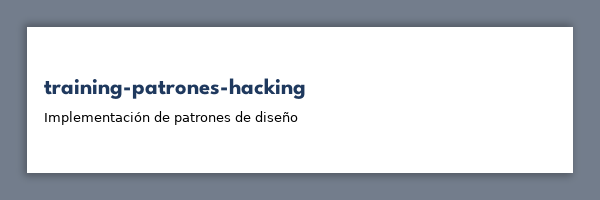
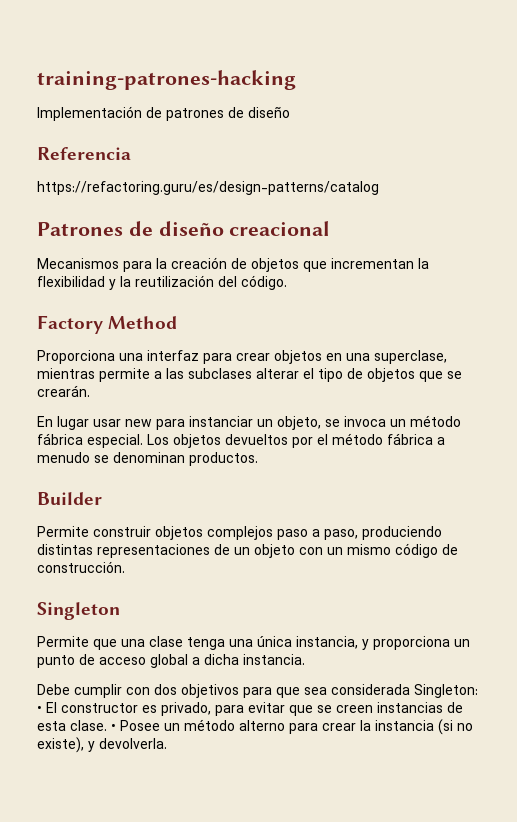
+ Referencia
+ https://refactoring.guru/es/design-patterns/catalog
+ Patrones de diseño creacional
+ Mecanismos para la creación de objetos que incrementan la flexibilidad y la reutilización del código.
+ Factory Method
+ Proporciona una interfaz para crear objetos en una superclase, mientras permite a las subclases alterar el tipo de objetos que se crearán.
+ En lugar usar new para instanciar un objeto, se invoca un método fábrica especial. Los objetos devueltos por el método fábrica a menudo se denominan productos.
+ Builder
+ Permite construir objetos complejos paso a paso, produciendo distintas representaciones de un objeto con un mismo código de construcción.
+ Singleton
+ Permite que una clase tenga una única instancia, y proporciona un punto de acceso global a dicha instancia.
+ Debe cumplir con dos objetivos para que sea considerada Singleton: • El constructor es privado, para evitar que se creen instancias de esta clase. • Posee un método alterno para crear la instancia (si no existe), y devolverla.

